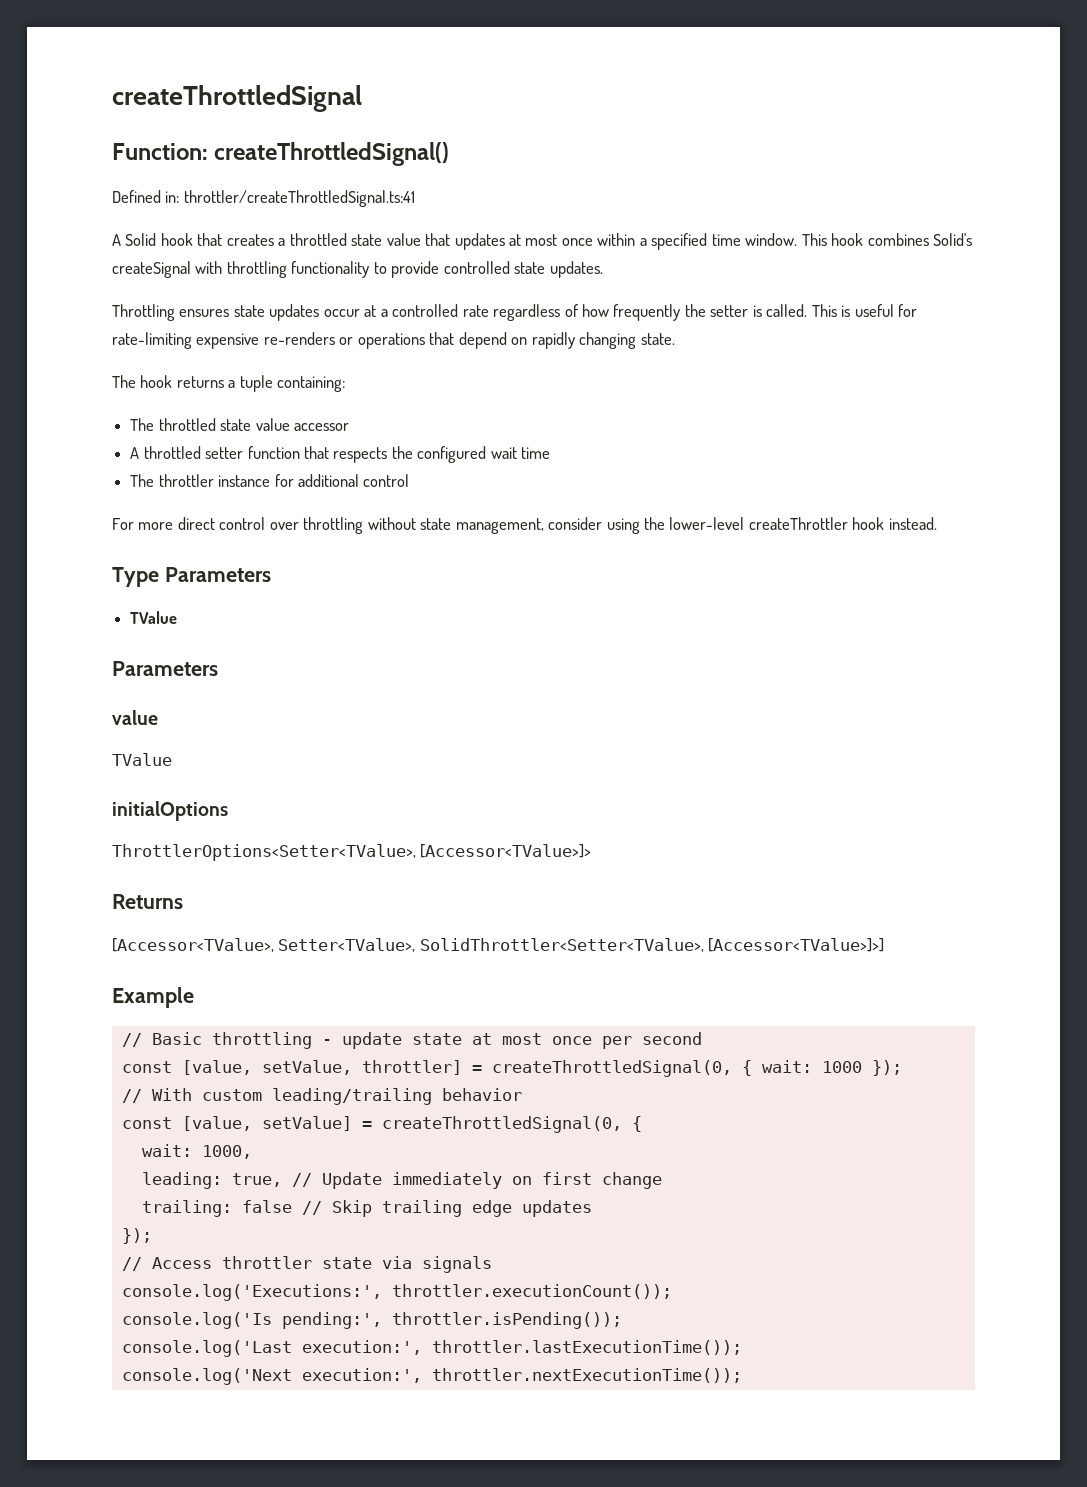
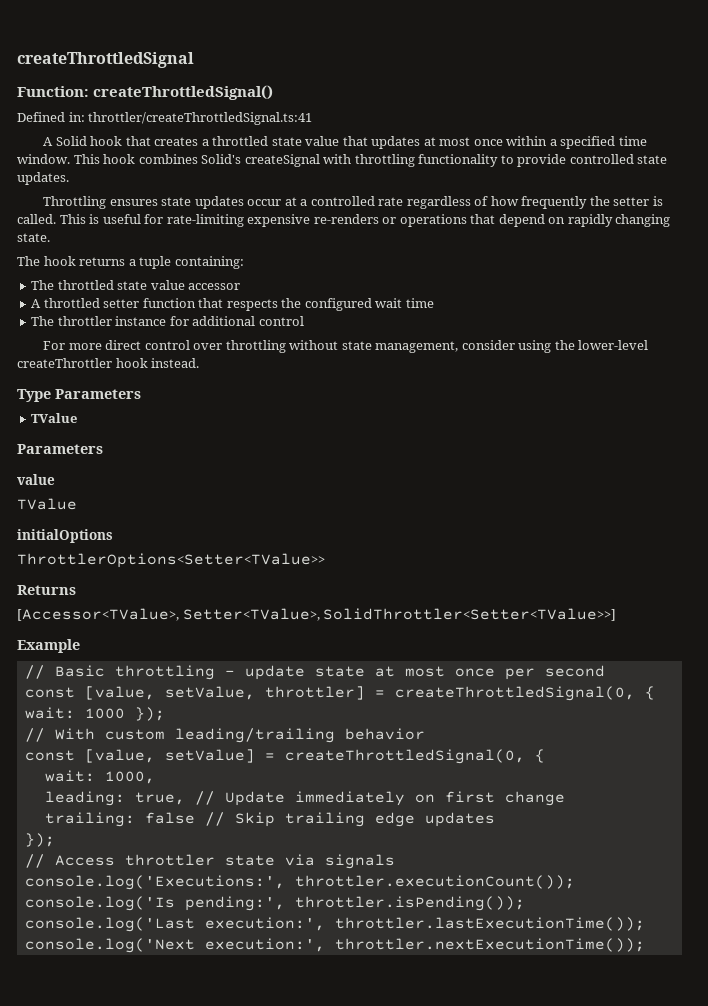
- ThrottlerOptions<Setter<TValue>, [Accessor<TValue>]>
+ ThrottlerOptions<Setter<TValue>>
- [Accessor<TValue>, Setter<TValue>, SolidThrottler<Setter<TValue>, [Accessor<TValue>]>]
+ [Accessor<TValue>, Setter<TValue>, SolidThrottler<Setter<TValue>>]

